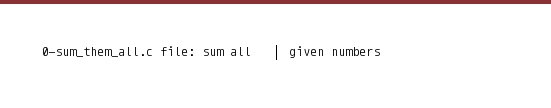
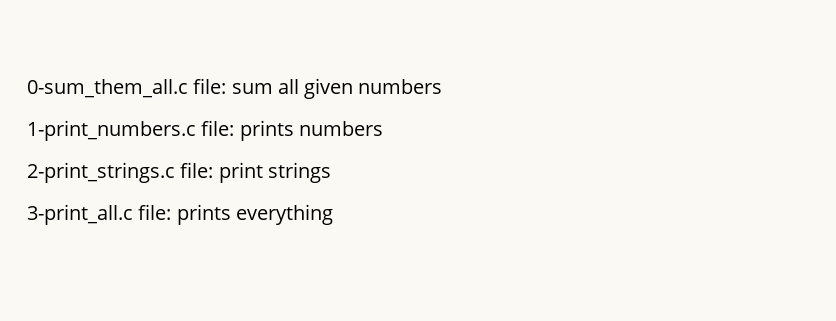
+ 1-print_numbers.c file: prints numbers
+ 2-print_strings.c file: print strings
+ 3-print_all.c file: prints everything

